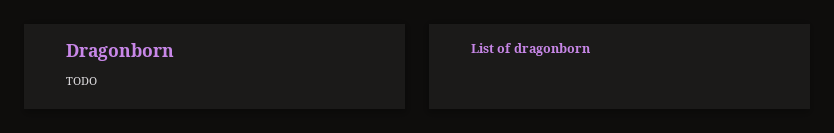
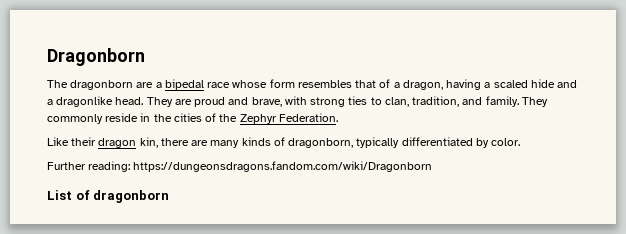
- TODO
+ The dragonborn are a bipedal race whose form resembles that of a dragon, having a scaled hide and a dragonlike head. They are proud and brave, with strong ties to clan, tradition, and family. They commonly reside in the cities of the Zephyr Federation.
+ Like their dragon kin, there are many kinds of dragonborn, typically differentiated by color.
+ Further reading: https://dungeonsdragons.fandom.com/wiki/Dragonborn

